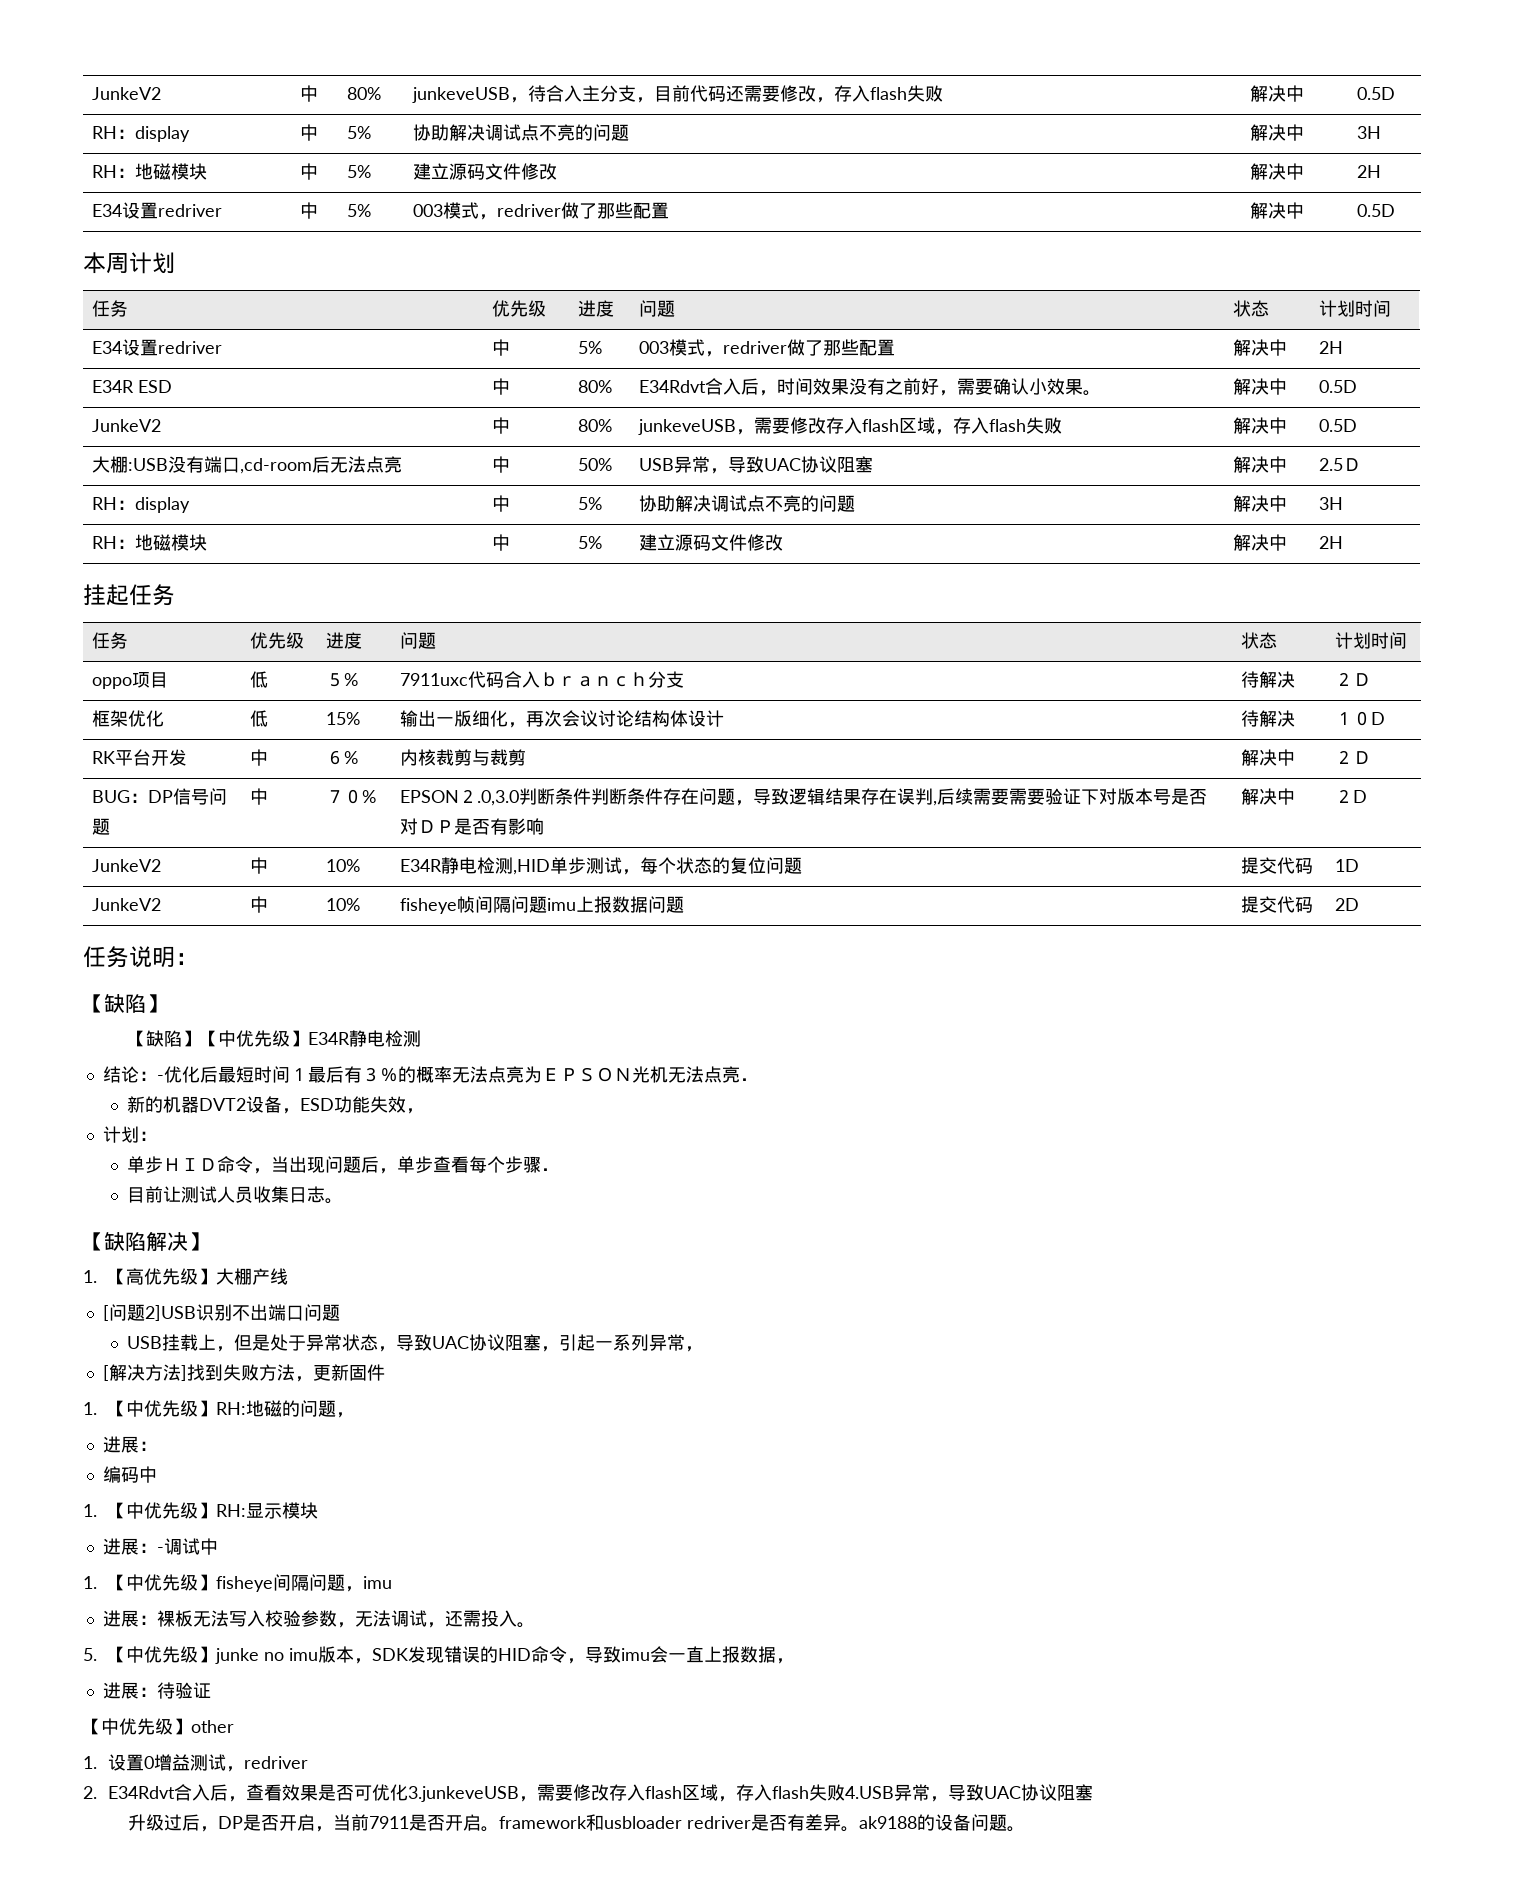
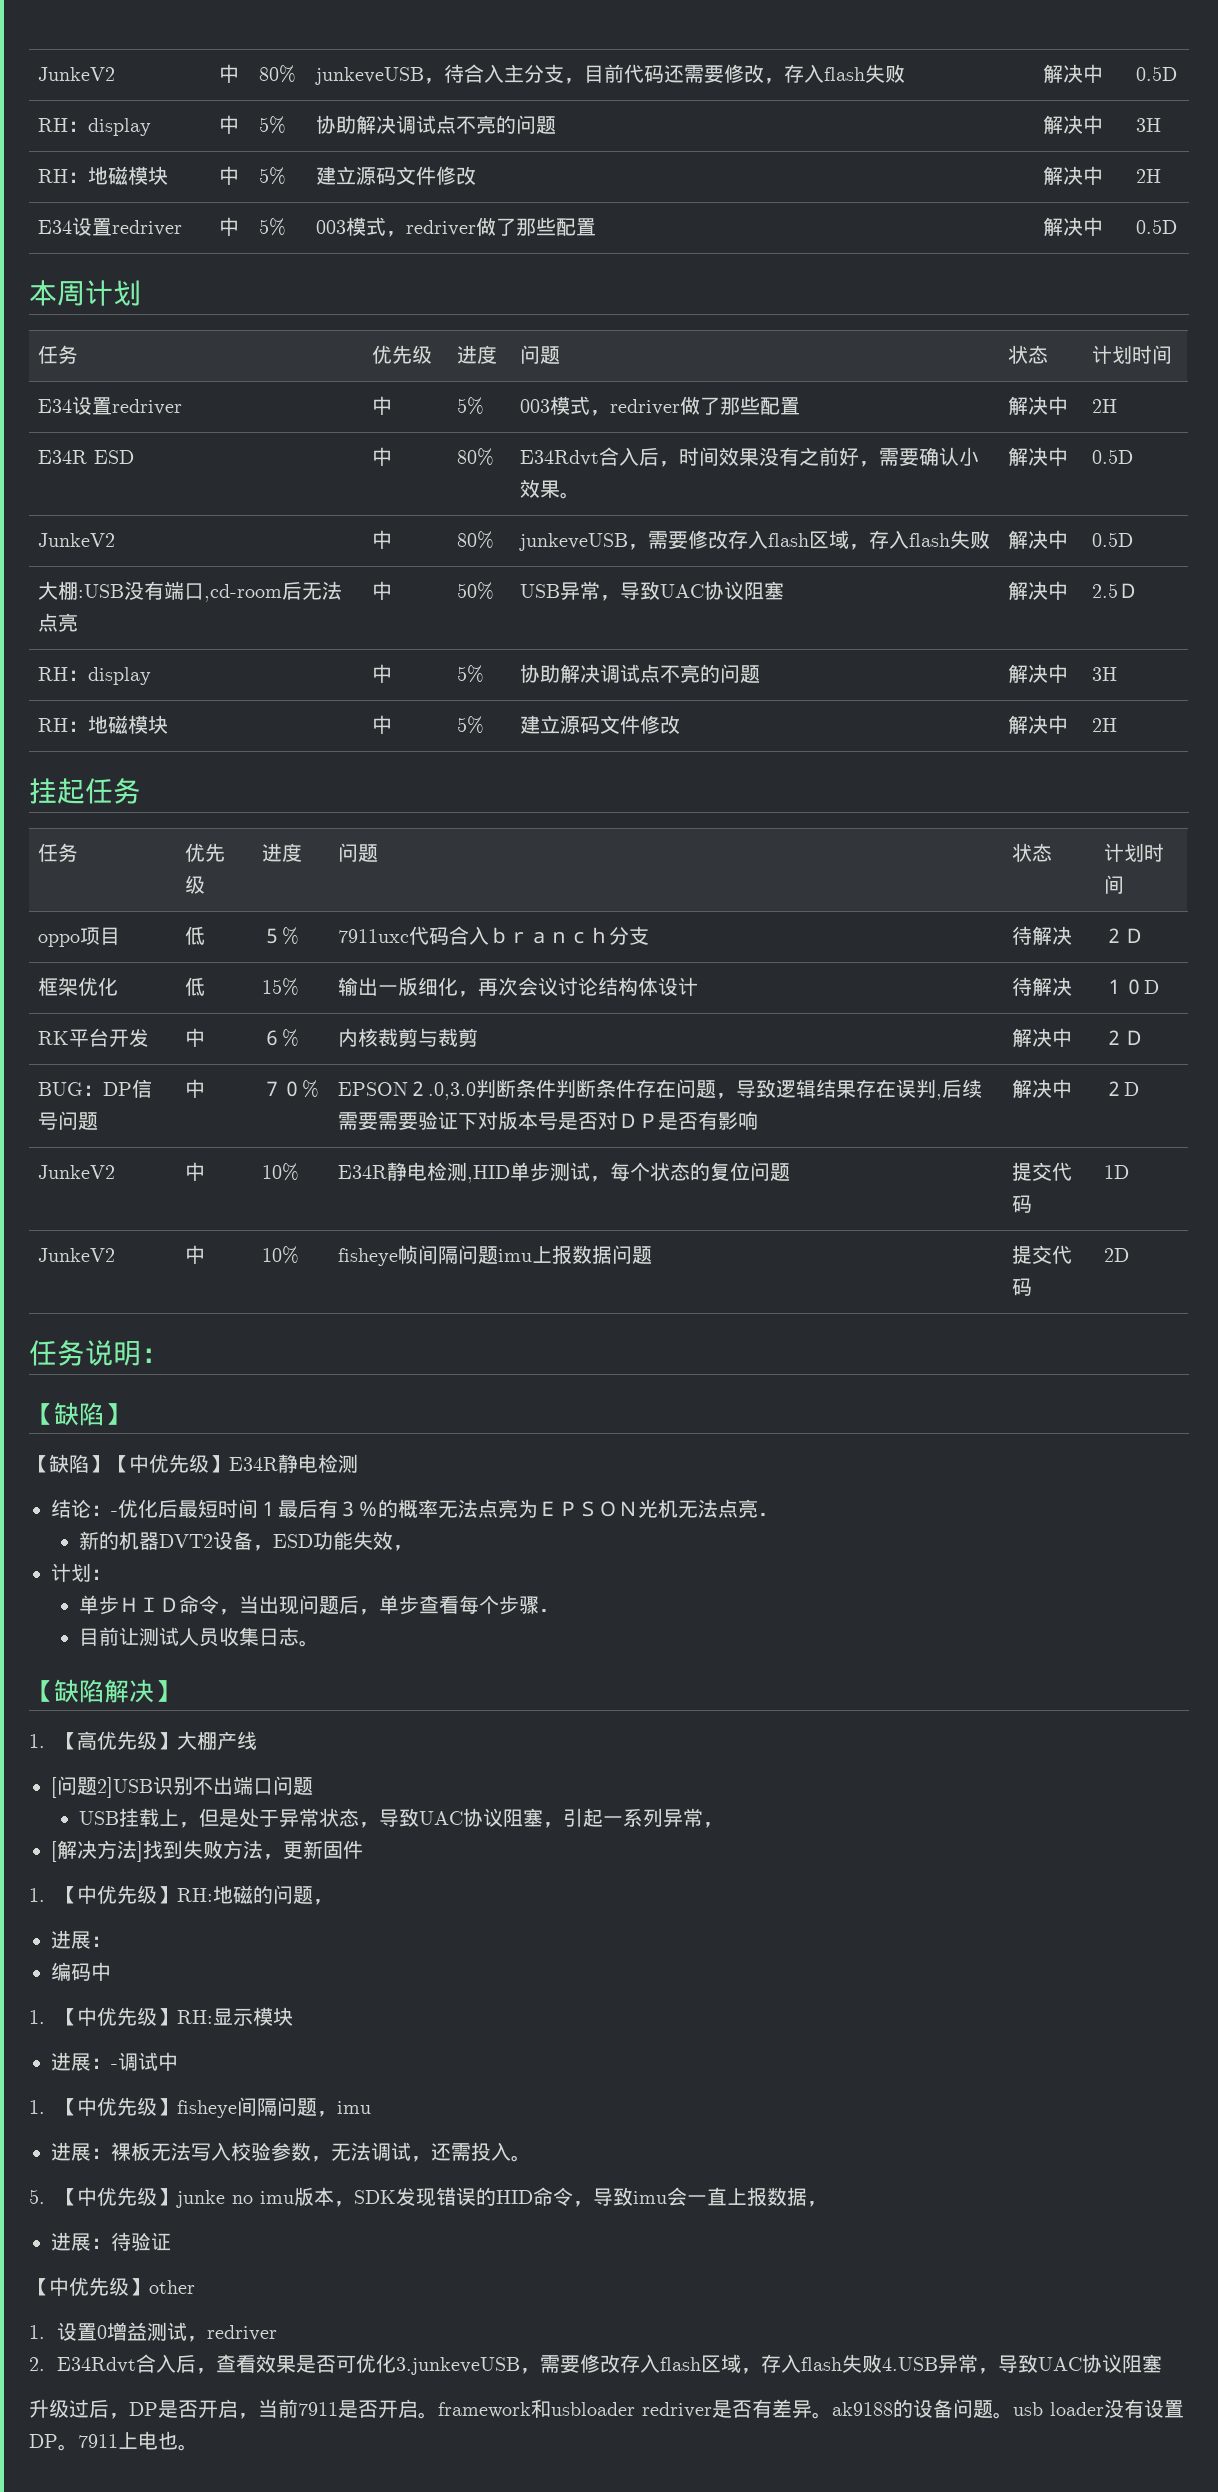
- 升级过后，DP是否开启，当前7911是否开启。framework和usbloader redriver是否有差异。ak9188的设备问题。
+ 升级过后，DP是否开启，当前7911是否开启。framework和usbloader redriver是否有差异。ak9188的设备问题。usb loader没有设置DP。7911上电也。

